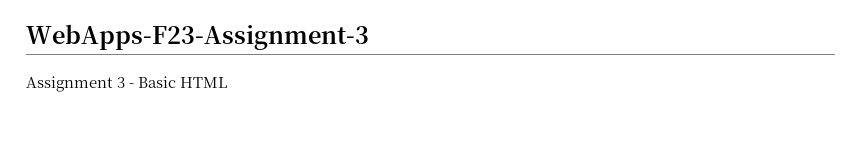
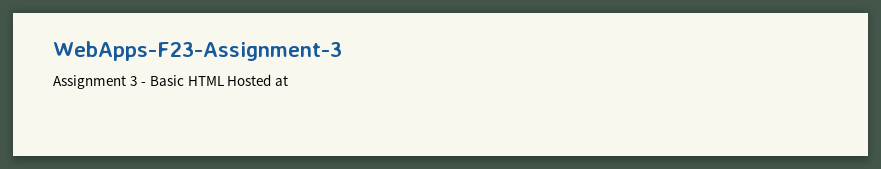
- Assignment 3 - Basic HTML
+ Assignment 3 - Basic HTML Hosted at

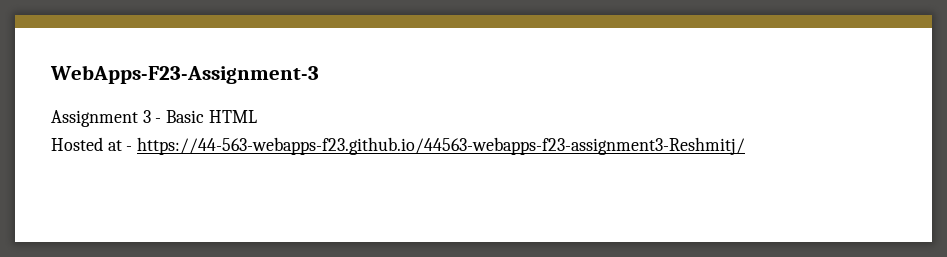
- Assignment 3 - Basic HTML Hosted at
+ Assignment 3 - Basic HTML
+ Hosted at - https://44-563-webapps-f23.github.io/44563-webapps-f23-assignment3-Reshmitj/

